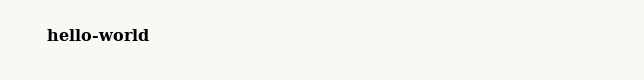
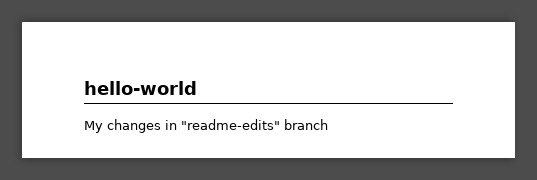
+ My changes in "readme-edits" branch

